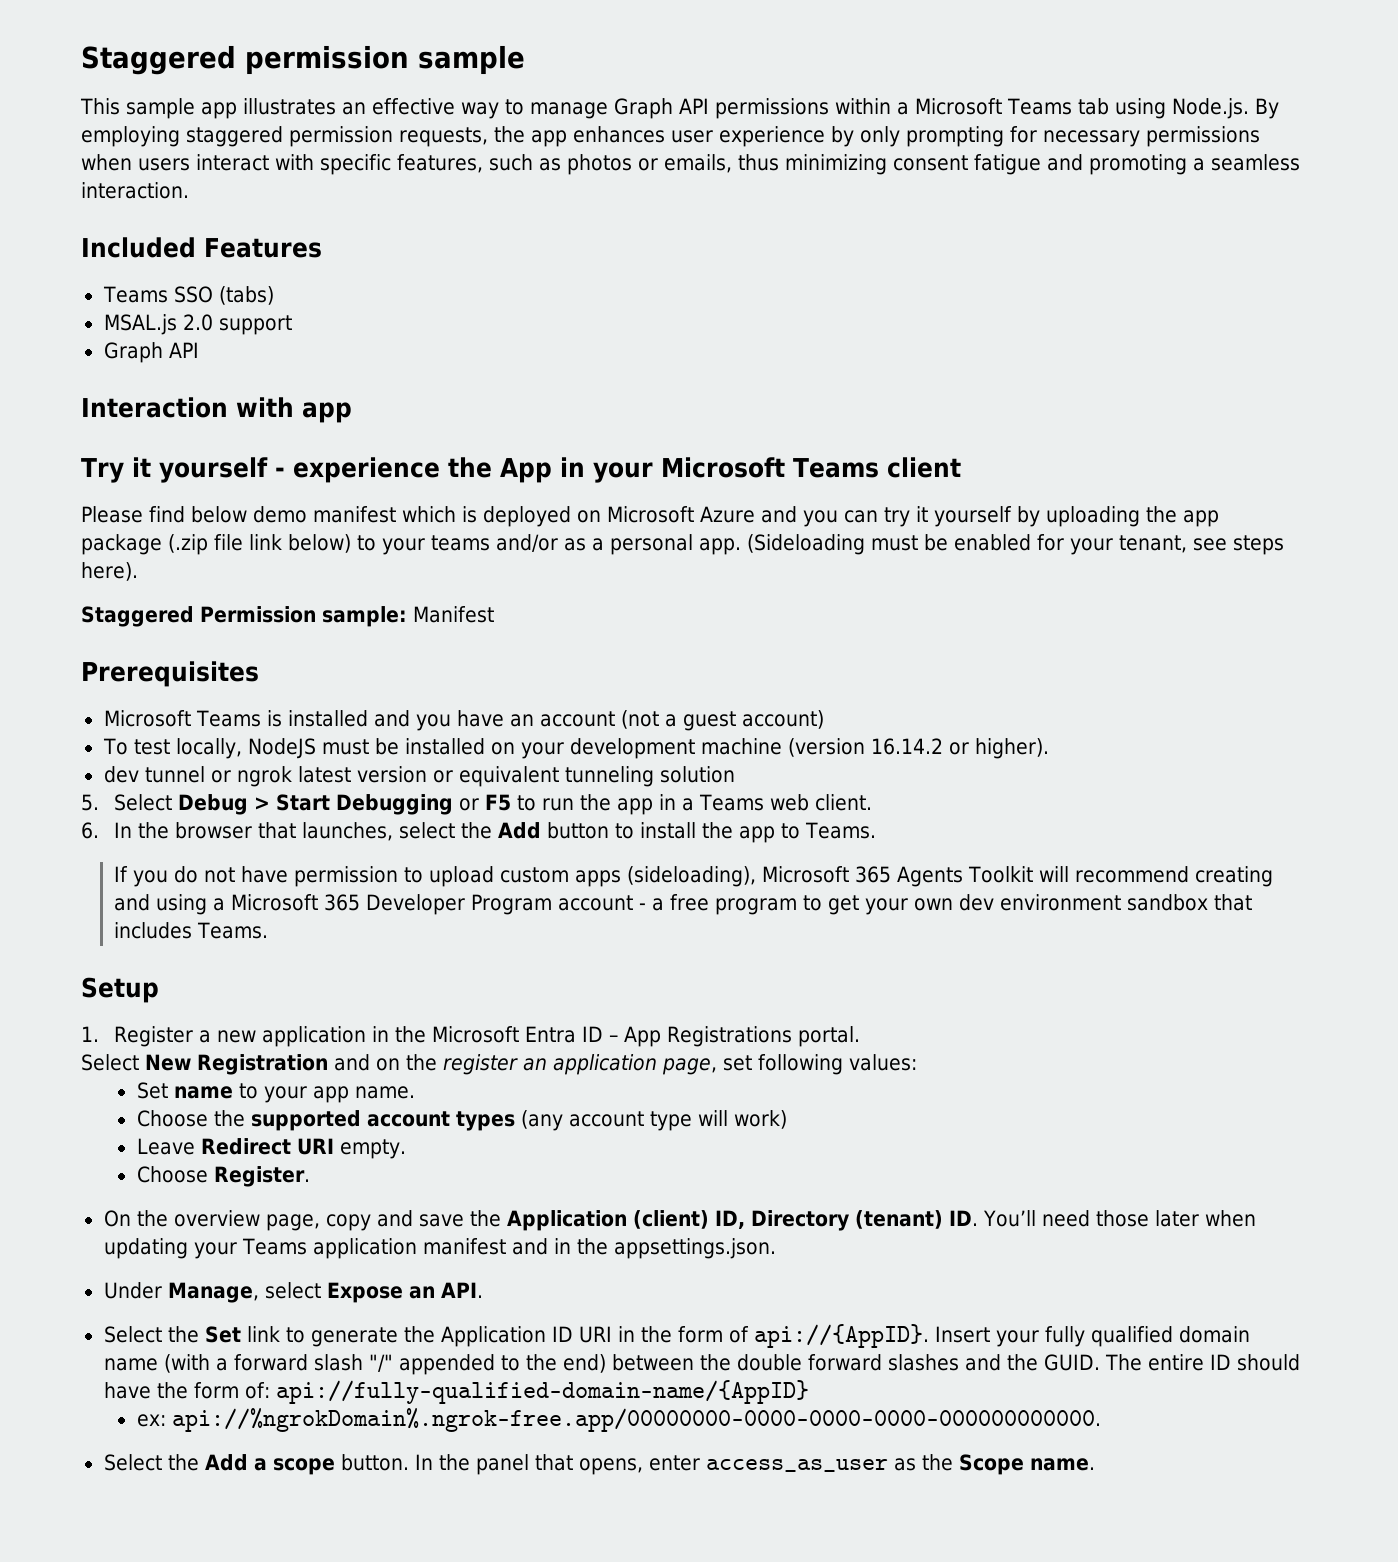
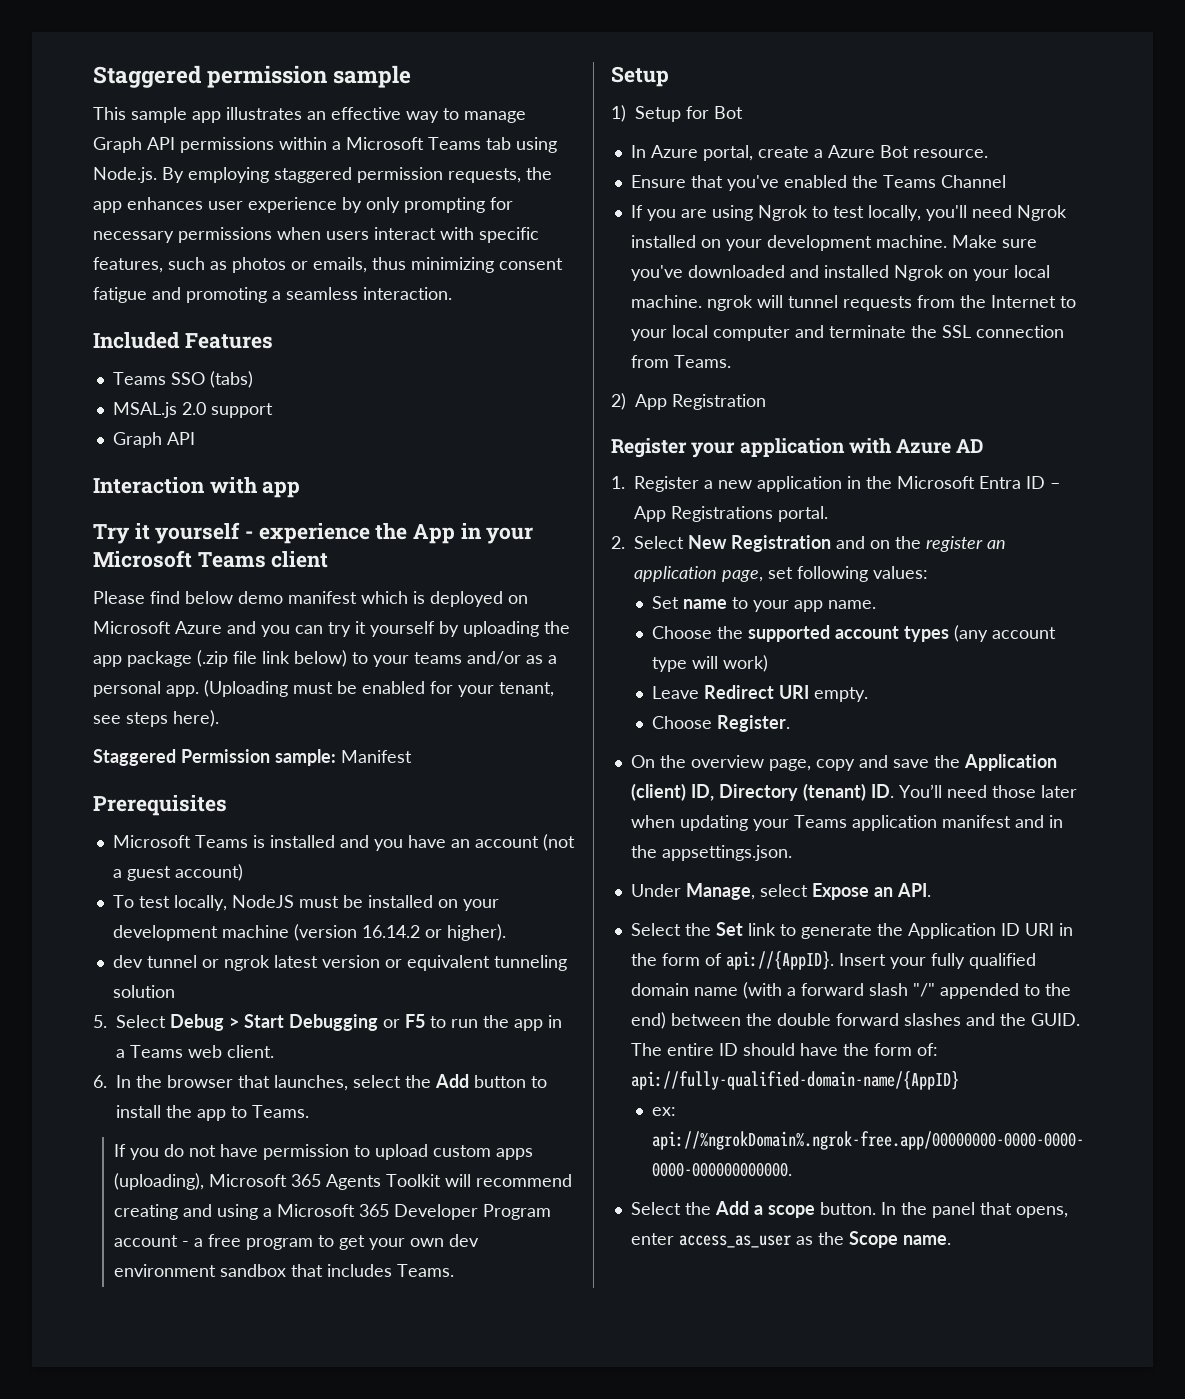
- (Sideloading must be enabled for your tenant, see steps here).
+ (Uploading must be enabled for your tenant, see steps here).
- If you do not have permission to upload custom apps (sideloading), Microsoft 365 Agents Toolkit will recommend creating and using a Microsoft 365 Developer Program account - a free program to get your own dev environment sandbox that includes Teams.
+ If you do not have permission to upload custom apps (uploading), Microsoft 365 Agents Toolkit will recommend creating and using a Microsoft 365 Developer Program account - a free program to get your own dev environment sandbox that includes Teams.
+ 1) Setup for Bot
+ In Azure portal, create a Azure Bot resource.
+ Ensure that you've enabled the Teams Channel
+ If you are using Ngrok to test locally, you'll need Ngrok installed on your development machine. Make sure you've downloaded and installed Ngrok on your local machine. ngrok will tunnel requests from the Internet to your local computer and terminate the SSL connection from Teams.
+ 2) App Registration
+ Register your application with Azure AD
- Select New Registration and on the register an application page, set following values:
+ 2. Select New Registration and on the register an application page, set following values:

